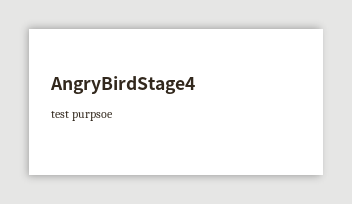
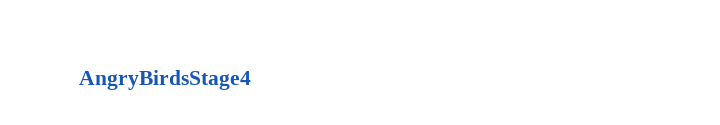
- AngryBirdStage4
- test purpsoe
+ AngryBirdsStage4

